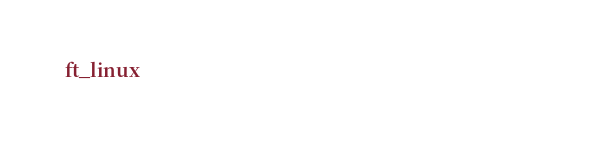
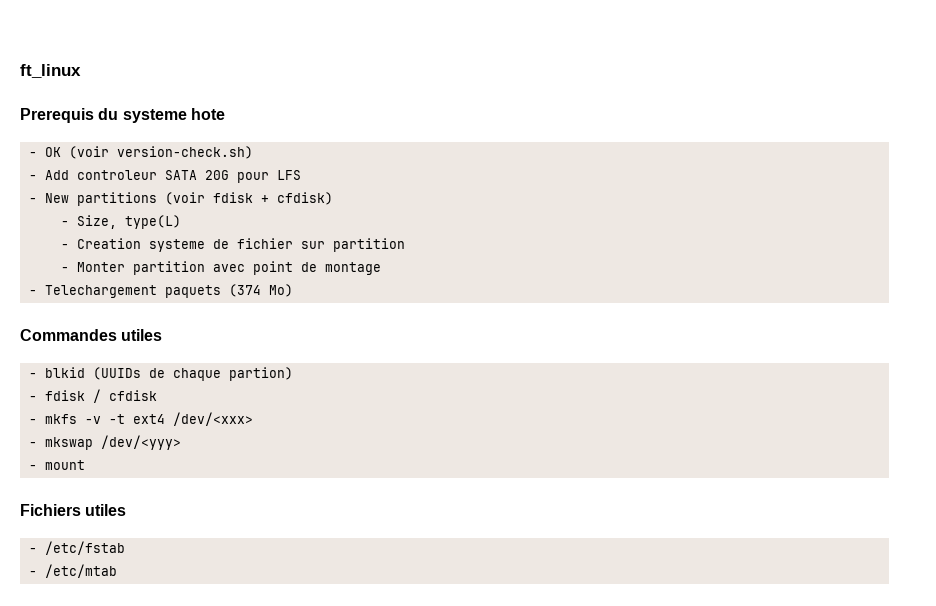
+ Prerequis du systeme hote
+ - OK (voir version-check.sh)
+ - Add controleur SATA 20G pour LFS
+ - New partitions (voir fdisk + cfdisk)
+ - Size, type(L)
+ - Creation systeme de fichier sur partition
+ - Monter partition avec point de montage
+ - Telechargement paquets (374 Mo)
+ Commandes utiles
+ - blkid (UUIDs de chaque partion)
+ - fdisk / cfdisk
+ - mkfs -v -t ext4 /dev/<xxx>
+ - mkswap /dev/<yyy>
+ - mount
+ Fichiers utiles
+ - /etc/fstab
+ - /etc/mtab

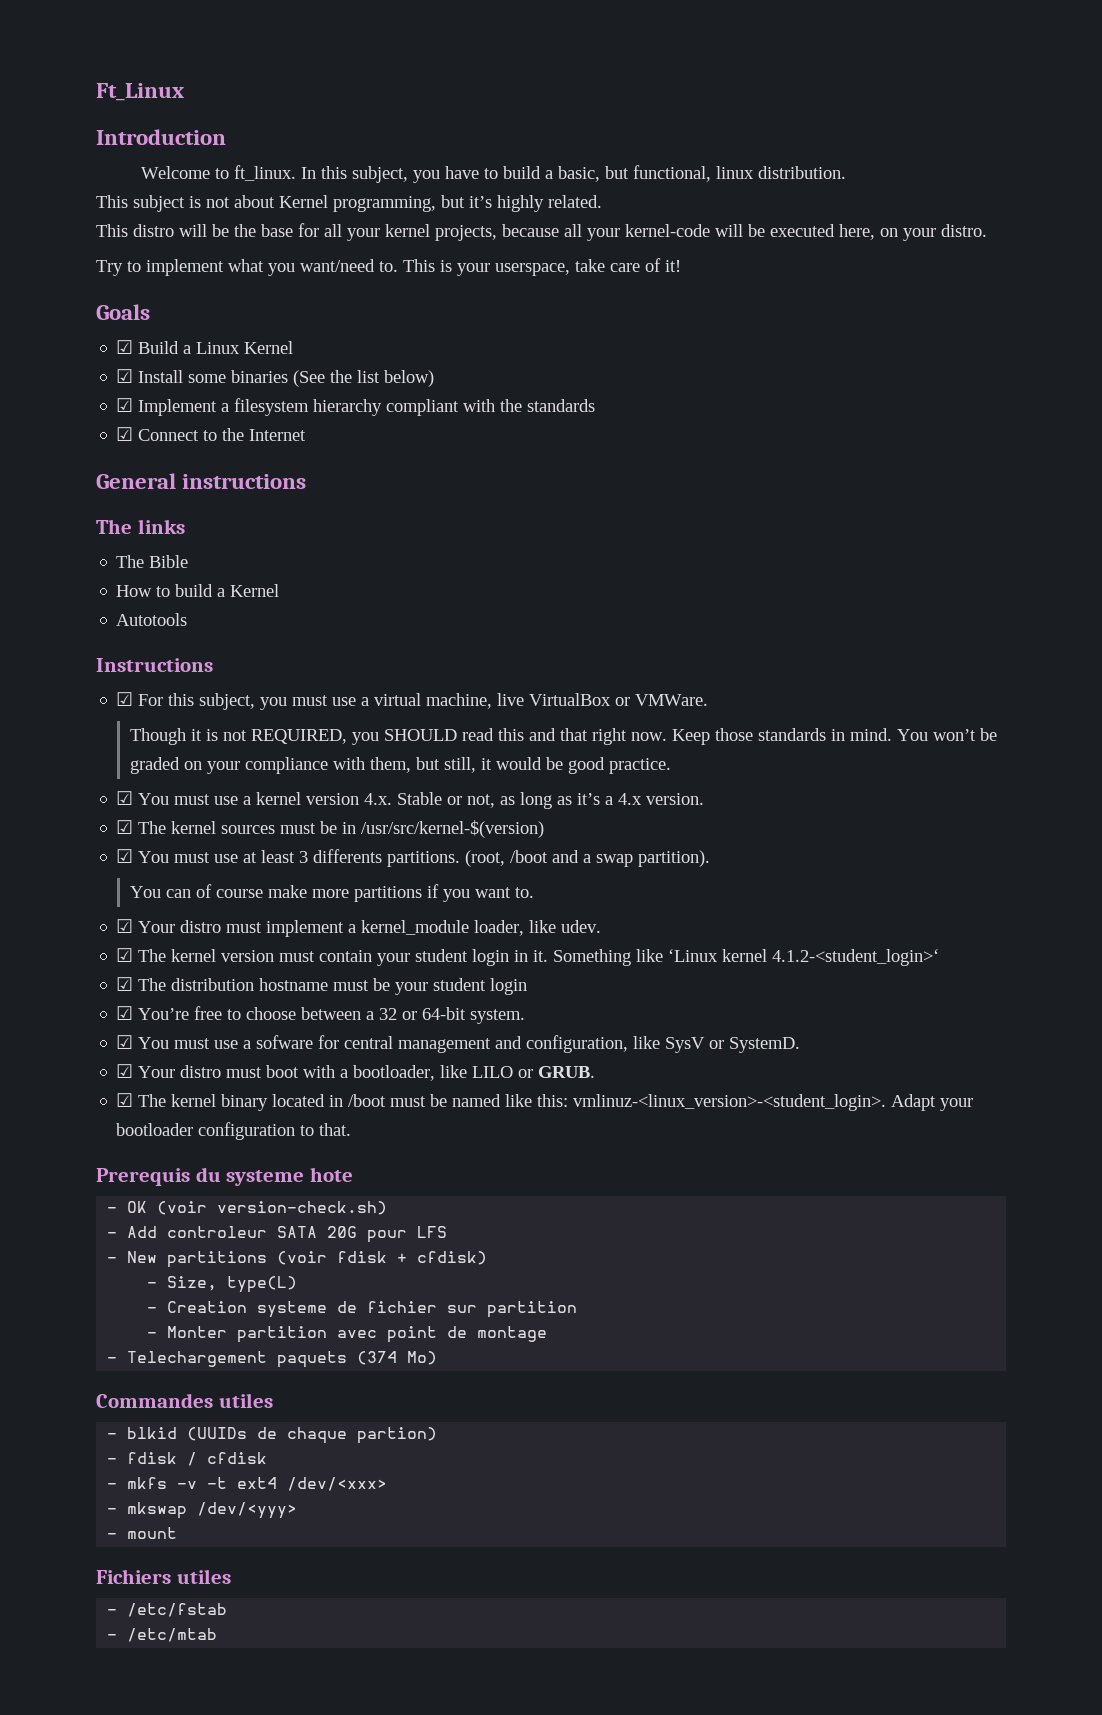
- ft_linux
+ Ft_Linux
+ Introduction
+ Welcome to ft_linux. In this subject, you have to build a basic, but functional, linux distribution.
+ This subject is not about Kernel programming, but it’s highly related.
+ This distro will be the base for all your kernel projects, because all your kernel-code will be executed here, on your distro.
+ Try to implement what you want/need to. This is your userspace, take care of it!
+ Goals
+ ☑ Build a Linux Kernel
+ ☑ Install some binaries (See the list below)
+ ☑ Implement a filesystem hierarchy compliant with the standards
+ ☑ Connect to the Internet
+ General instructions
+ The links
+ The Bible
+ How to build a Kernel
+ Autotools
+ Instructions
+ ☑ For this subject, you must use a virtual machine, live VirtualBox or VMWare.
+ Though it is not REQUIRED, you SHOULD read this and that right now. Keep those standards in mind. You won’t be graded on your compliance with them, but still, it would be good practice.
+ ☑ You must use a kernel version 4.x. Stable or not, as long as it’s a 4.x version.
+ ☑ The kernel sources must be in /usr/src/kernel-$(version)
+ ☑ You must use at least 3 differents partitions. (root, /boot and a swap partition).
+ You can of course make more partitions if you want to.
+ ☑ Your distro must implement a kernel_module loader, like udev.
+ ☑ The kernel version must contain your student login in it. Something like ‘Linux kernel 4.1.2-<student_login>‘
+ ☑ The distribution hostname must be your student login
+ ☑ You’re free to choose between a 32 or 64-bit system.
+ ☑ You must use a sofware for central management and configuration, like SysV or SystemD.
+ ☑ Your distro must boot with a bootloader, like LILO or GRUB.
+ ☑ The kernel binary located in /boot must be named like this: vmlinuz-<linux_version>-<student_login>. Adapt your bootloader configuration to that.

